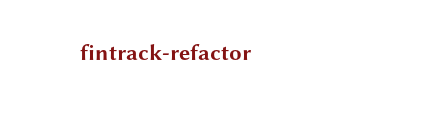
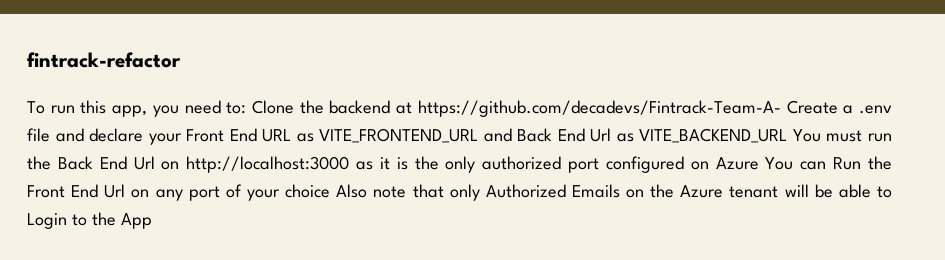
+ To run this app, you need to: Clone the backend at https://github.com/decadevs/Fintrack-Team-A- Create a .env file and declare your Front End URL as VITE_FRONTEND_URL and Back End Url as VITE_BACKEND_URL You must run the Back End Url on http://localhost:3000 as it is the only authorized port configured on Azure You can Run the Front End Url on any port of your choice Also note that only Authorized Emails on the Azure tenant will be able to Login to the App

